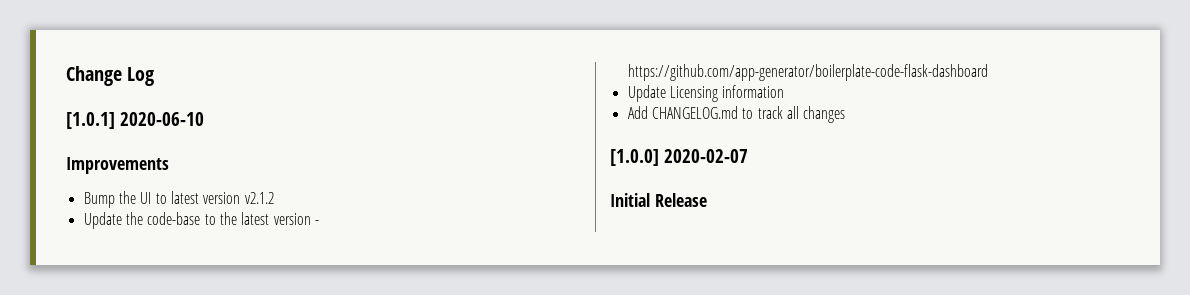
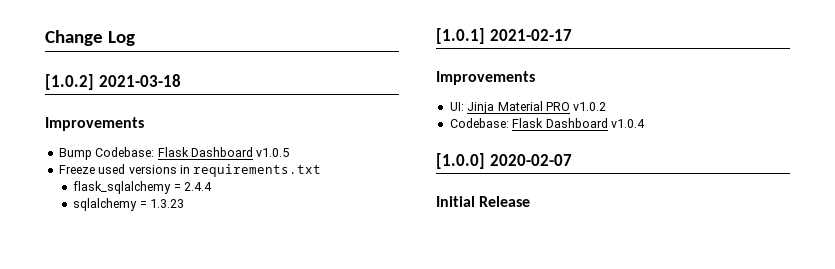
- [1.0.1] 2020-06-10
+ [1.0.2] 2021-03-18
- Bump the UI to latest version v2.1.2
- Update the code-base to the latest version - https://github.com/app-generator/boilerplate-code-flask-dashboard
- Update Licensing information
- Add CHANGELOG.md to track all changes
+ Bump Codebase: Flask Dashboard v1.0.5
+ Freeze used versions in requirements.txt
+ flask_sqlalchemy = 2.4.4
+ sqlalchemy = 1.3.23
+ [1.0.1] 2021-02-17
+ Improvements
+ UI: Jinja Material PRO v1.0.2
+ Codebase: Flask Dashboard v1.0.4

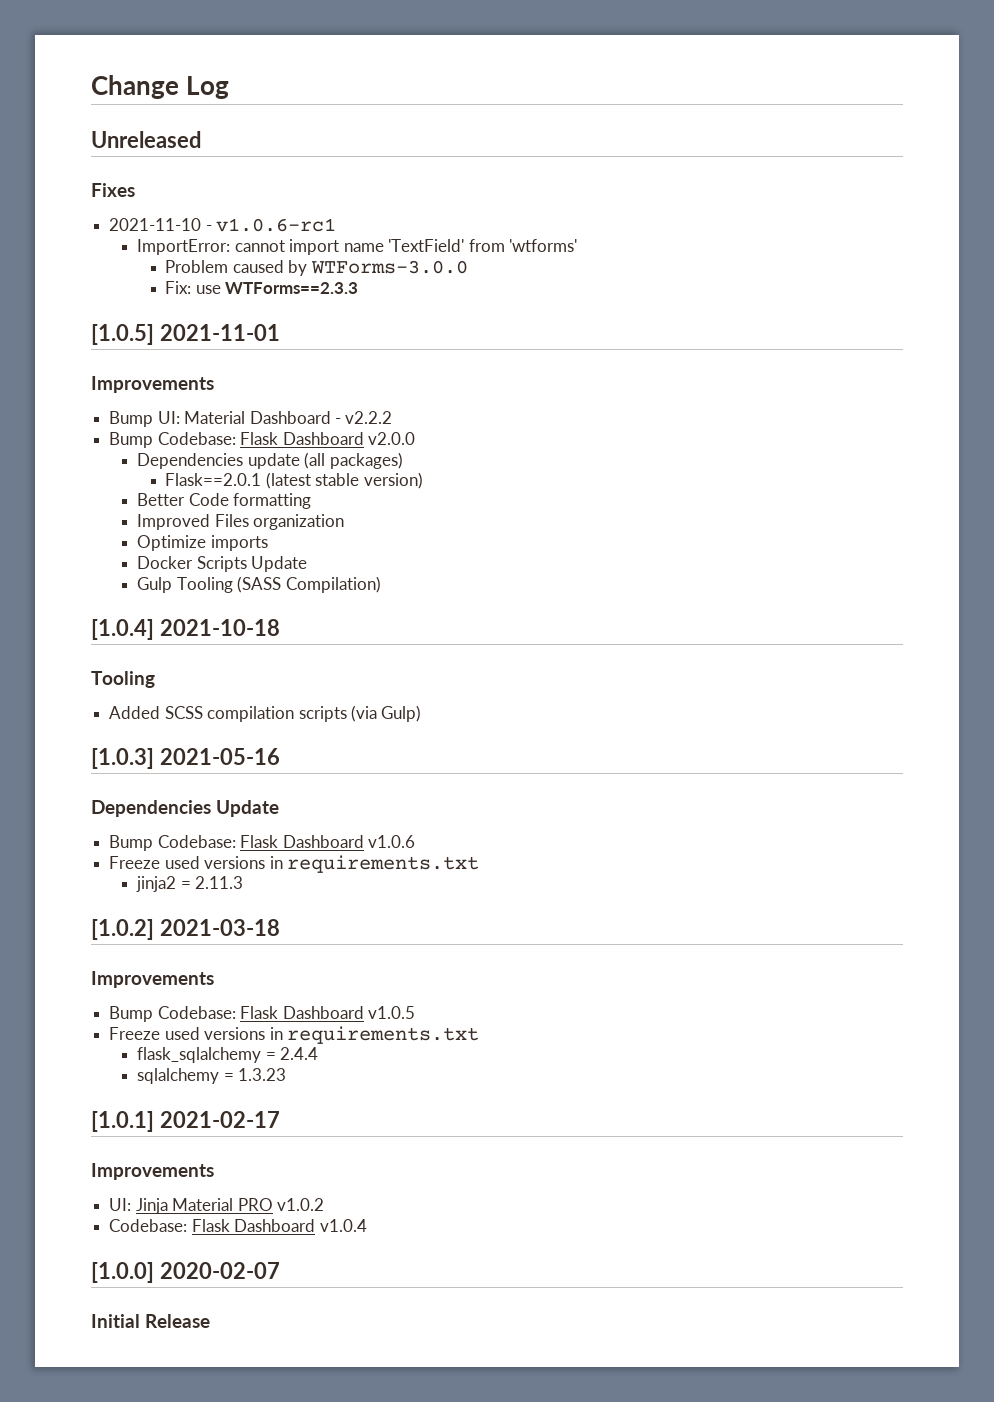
+ Unreleased
+ Fixes
+ 2021-11-10 - v1.0.6-rc1
+ ImportError: cannot import name 'TextField' from 'wtforms'
+ Problem caused by WTForms-3.0.0
+ Fix: use WTForms==2.3.3
+ [1.0.5] 2021-11-01
+ Improvements
+ Bump UI: Material Dashboard - v2.2.2
+ Bump Codebase: Flask Dashboard v2.0.0
+ Dependencies update (all packages)
+ Flask==2.0.1 (latest stable version)
+ Better Code formatting
+ Improved Files organization
+ Optimize imports
+ Docker Scripts Update
+ Gulp Tooling (SASS Compilation)
+ [1.0.4] 2021-10-18
+ Tooling
+ Added SCSS compilation scripts (via Gulp)
+ [1.0.3] 2021-05-16
+ Dependencies Update
+ Bump Codebase: Flask Dashboard v1.0.6
+ Freeze used versions in requirements.txt
+ jinja2 = 2.11.3

